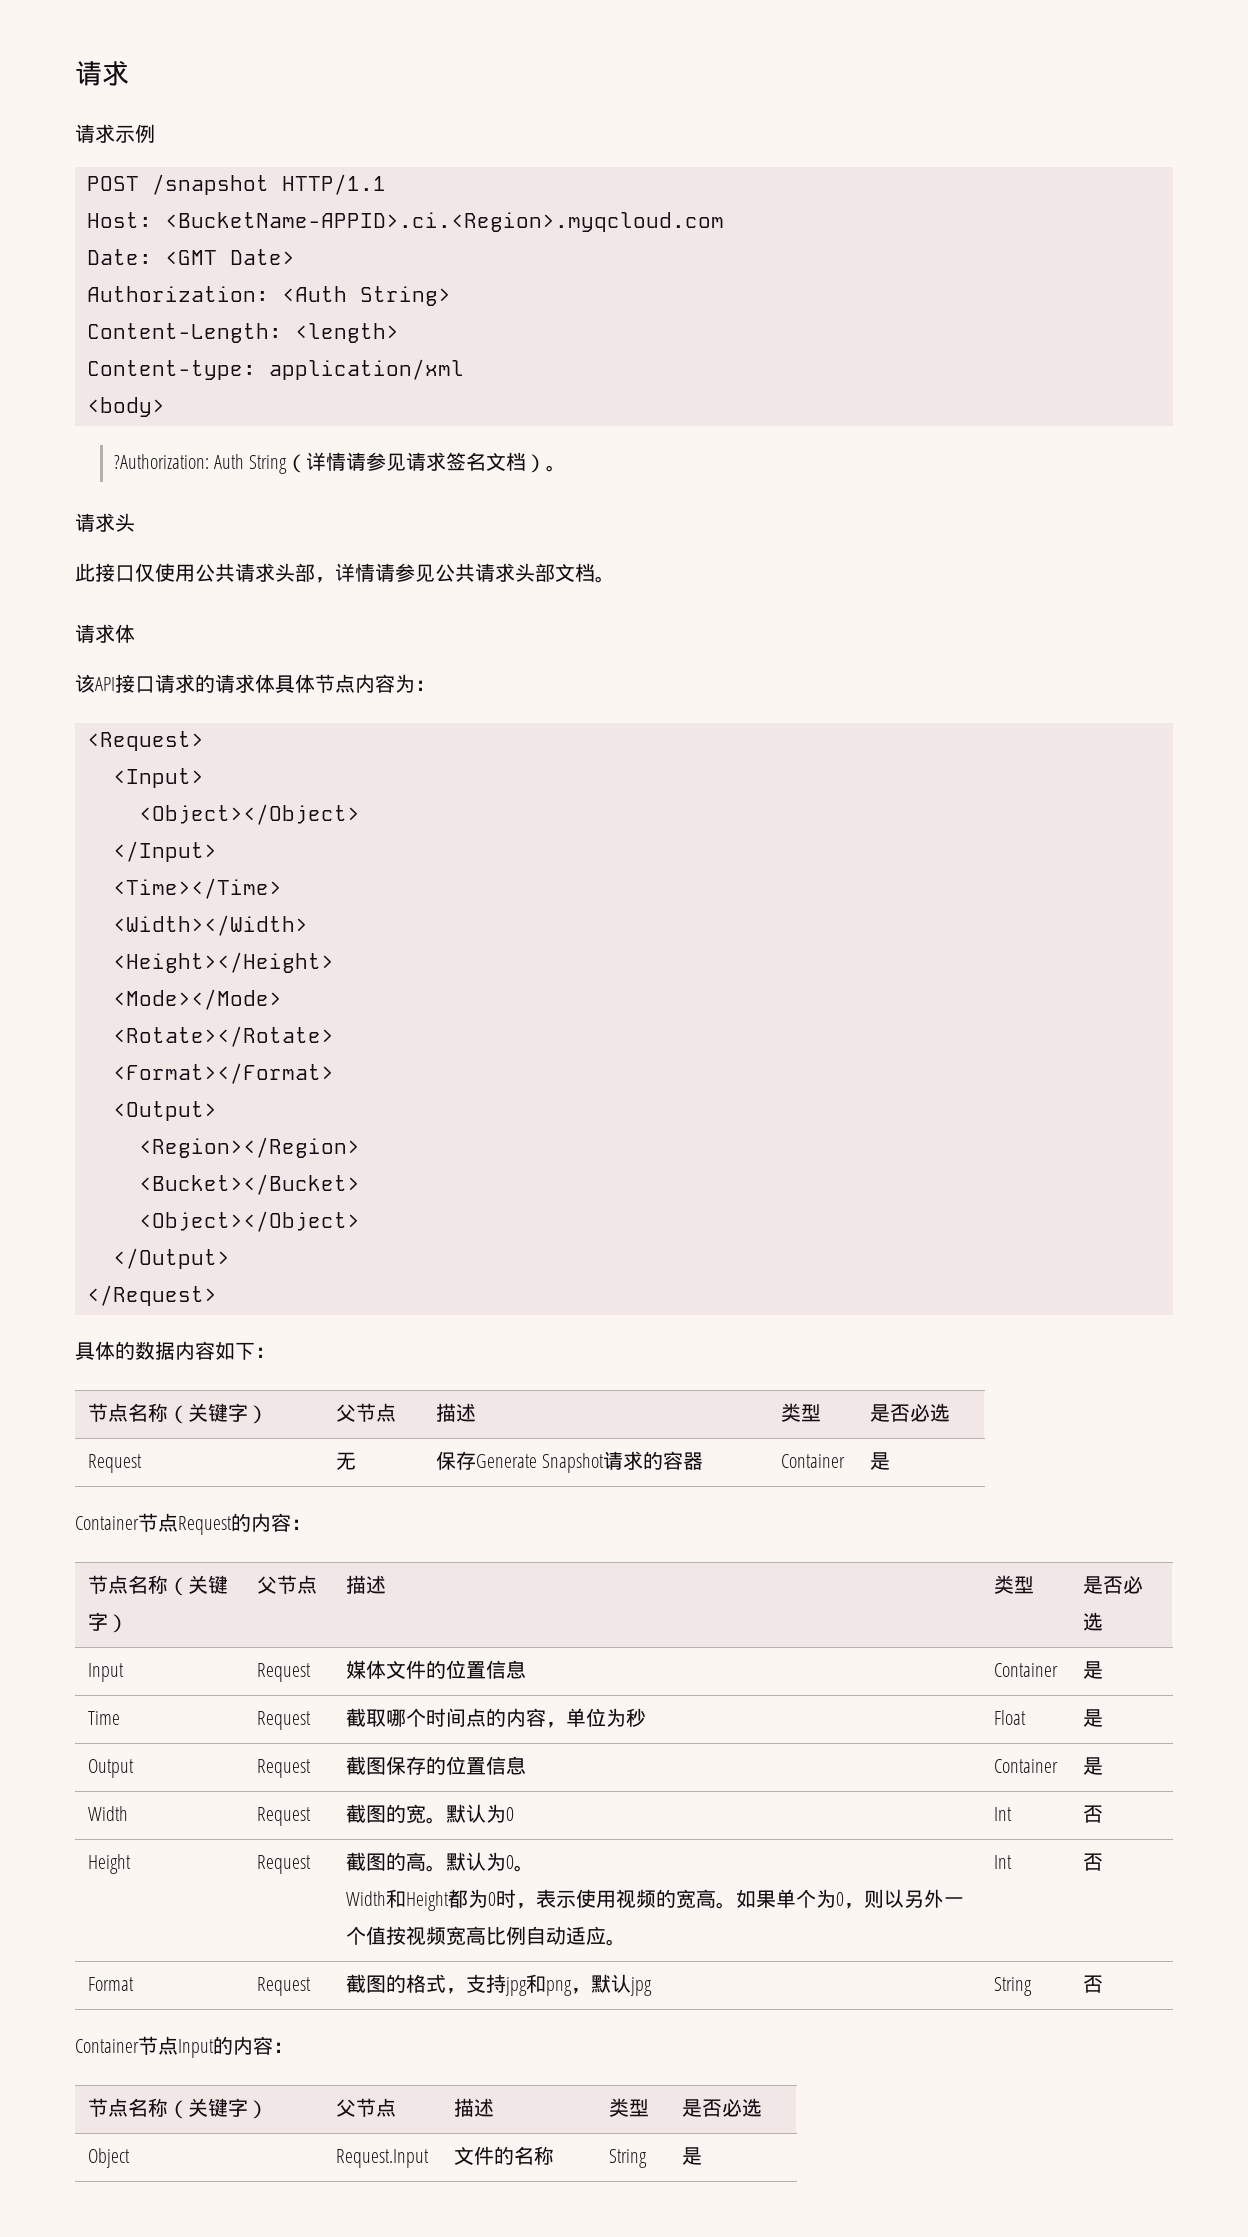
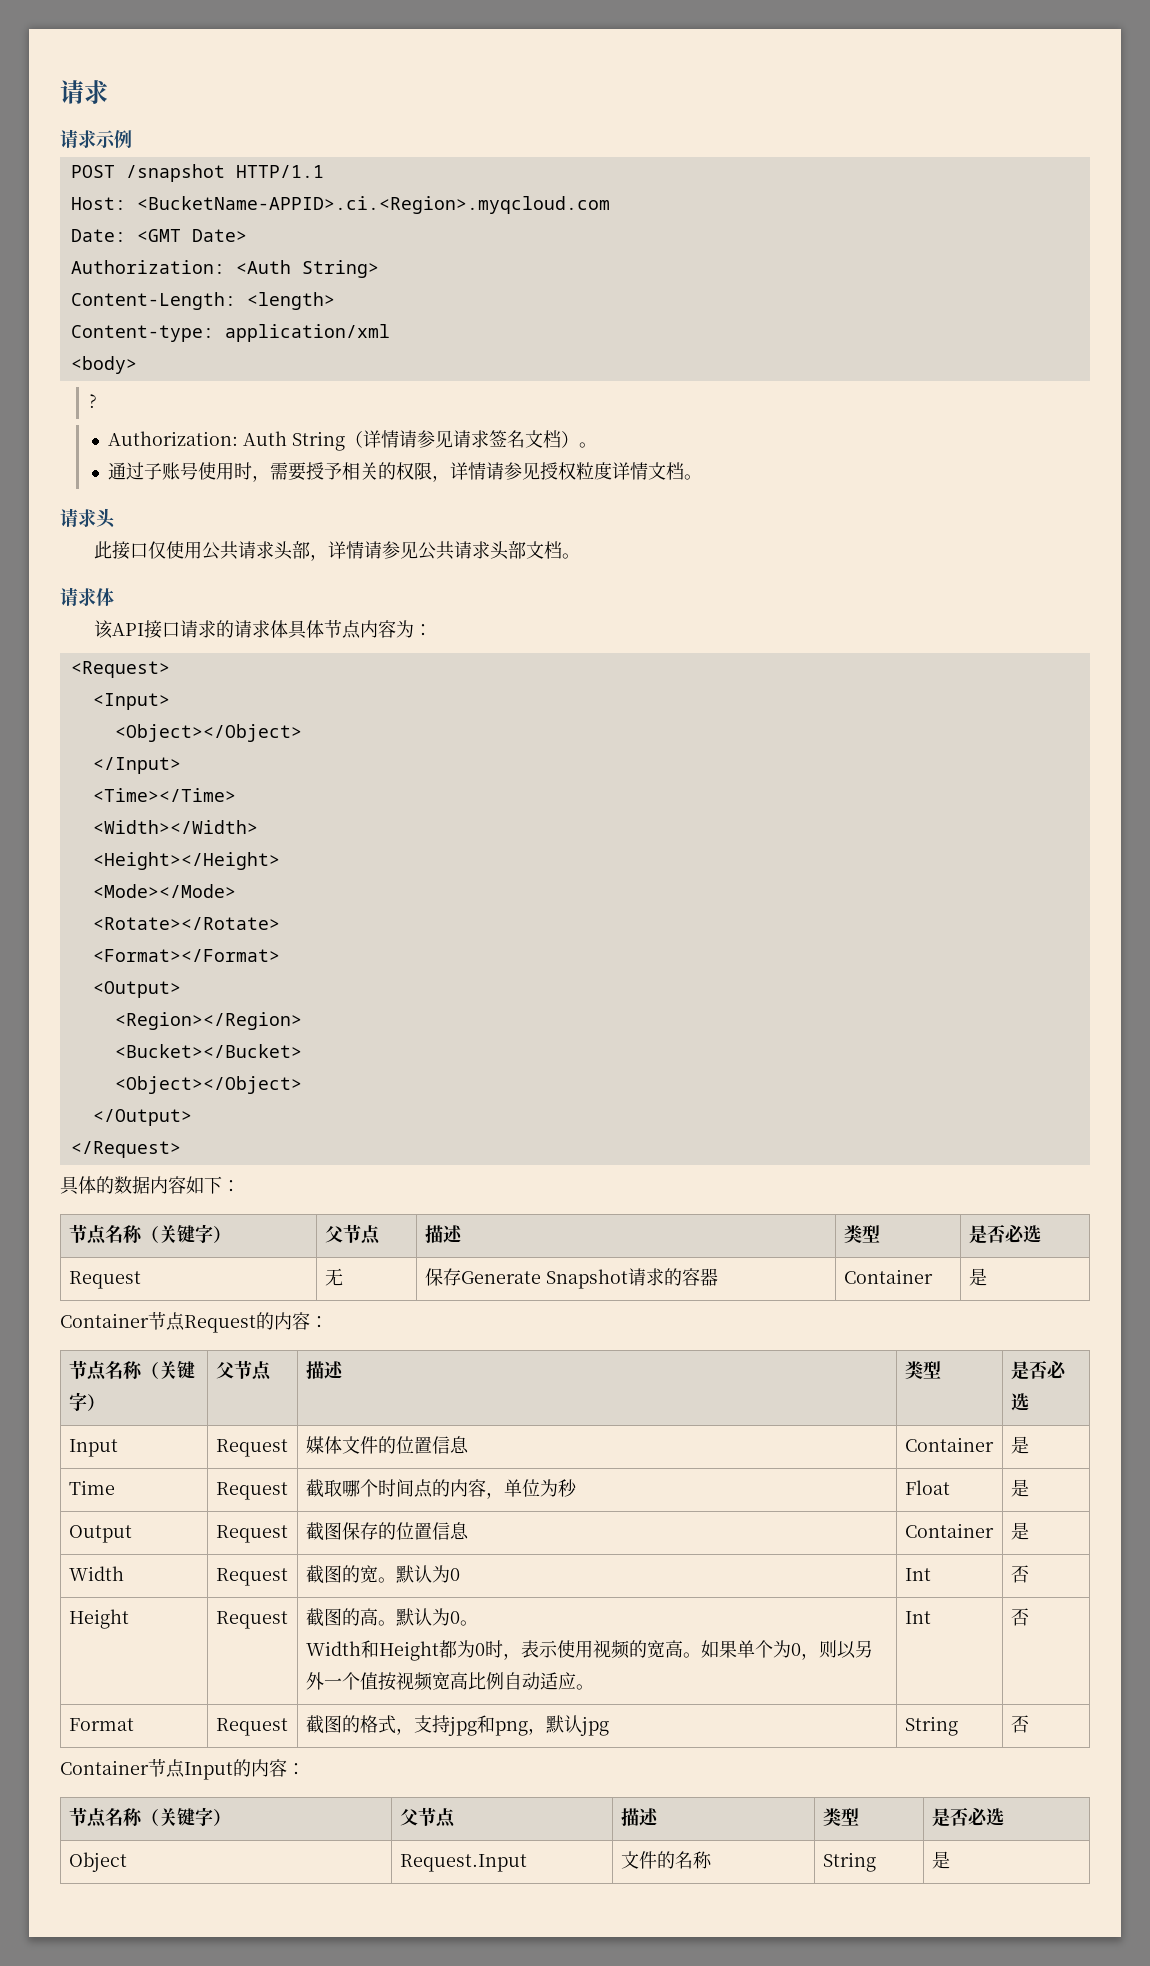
- ?Authorization: Auth String（详情请参见请求签名文档）。
+ ?
+ Authorization: Auth String（详情请参见请求签名文档）。
+ 通过子账号使用时，需要授予相关的权限，详情请参见授权粒度详情文档。

